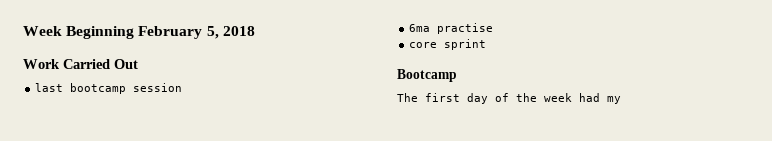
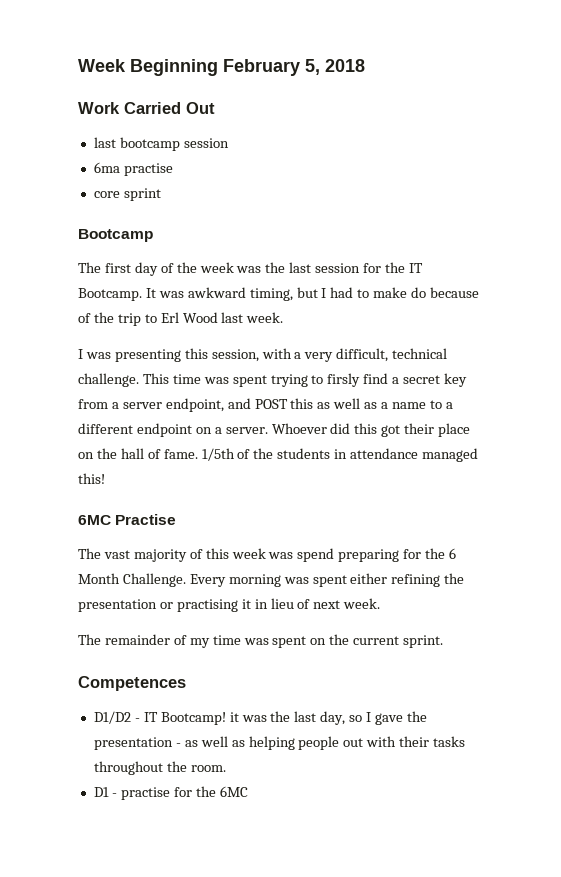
- The first day of the week had my
+ The first day of the week was the last session for the IT Bootcamp. It was awkward timing, but I had to make do because of the trip to Erl Wood last week.
+ I was presenting this session, with a very difficult, technical challenge. This time was spent trying to firsly find a secret key from a server endpoint, and POST this as well as a name to a different endpoint on a server. Whoever did this got their place on the hall of fame. 1/5th of the students in attendance managed this!
+ 6MC Practise
+ The vast majority of this week was spend preparing for the 6 Month Challenge. Every morning was spent either refining the presentation or practising it in lieu of next week.
+ The remainder of my time was spent on the current sprint.
+ Competences
+ D1/D2 - IT Bootcamp! it was the last day, so I gave the presentation - as well as helping people out with their tasks throughout the room.
+ D1 - practise for the 6MC

